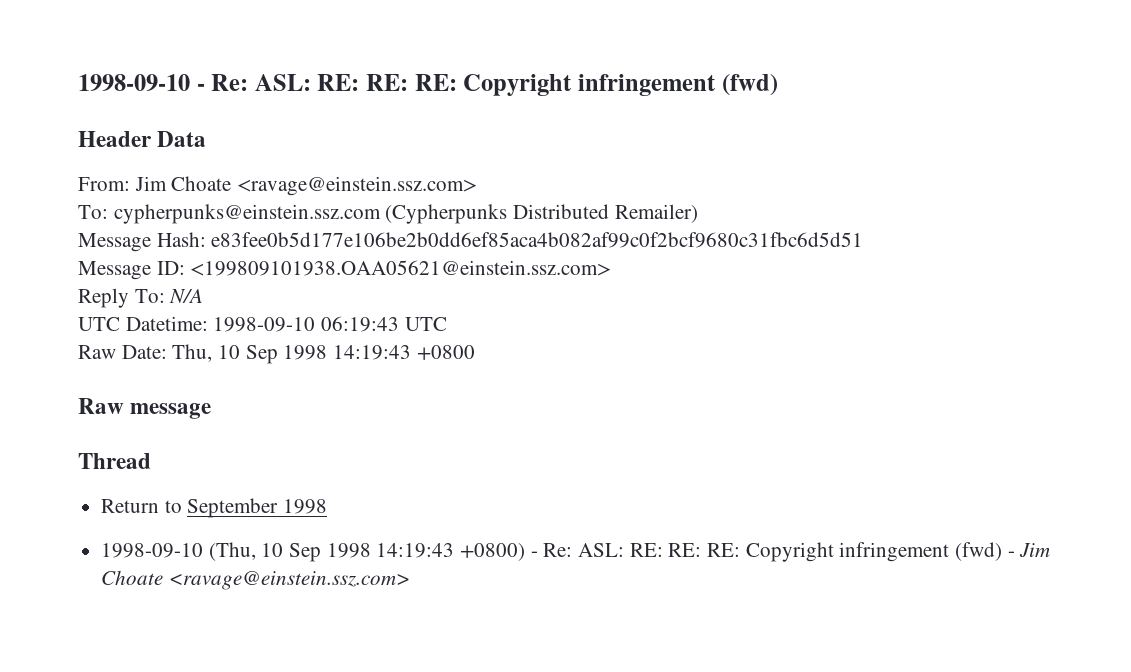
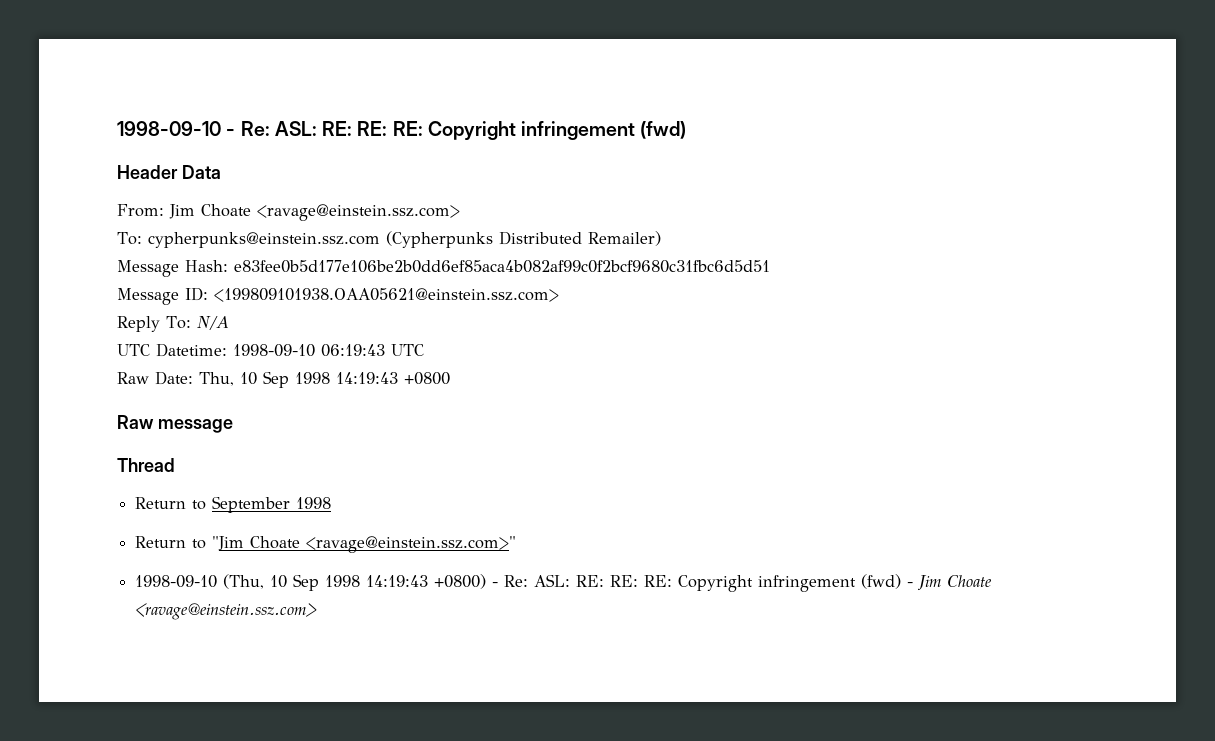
+ Return to "Jim Choate <ravage@einstein.ssz.com>"

